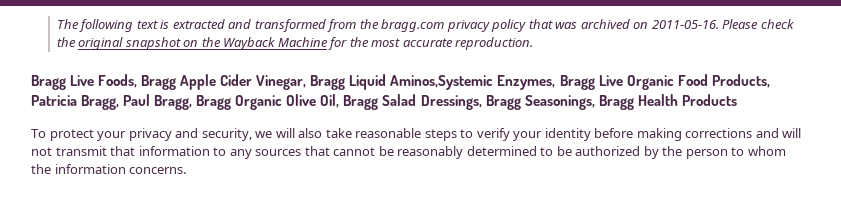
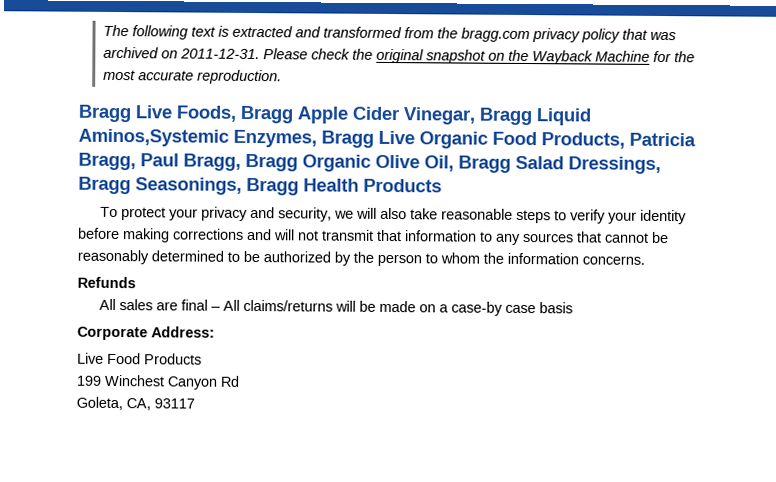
- The following text is extracted and transformed from the bragg.com privacy policy that was archived on 2011-05-16.
+ The following text is extracted and transformed from the bragg.com privacy policy that was archived on 2011-12-31.
+ Refunds
+ All sales are final – All claims/returns will be made on a case-by case basis
+ Corporate Address:
+ Live Food Products
+ 199 Winchest Canyon Rd
+ Goleta, CA, 93117

